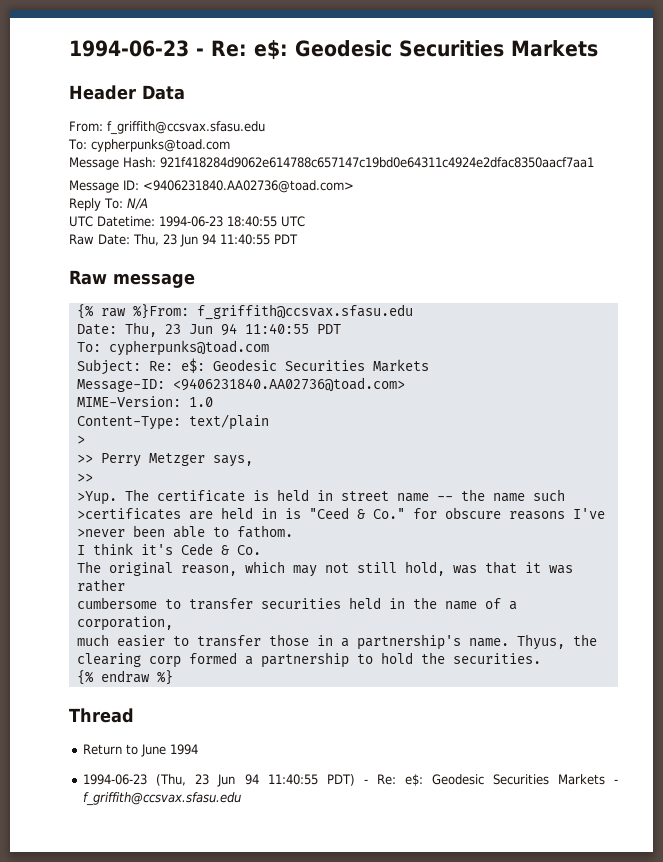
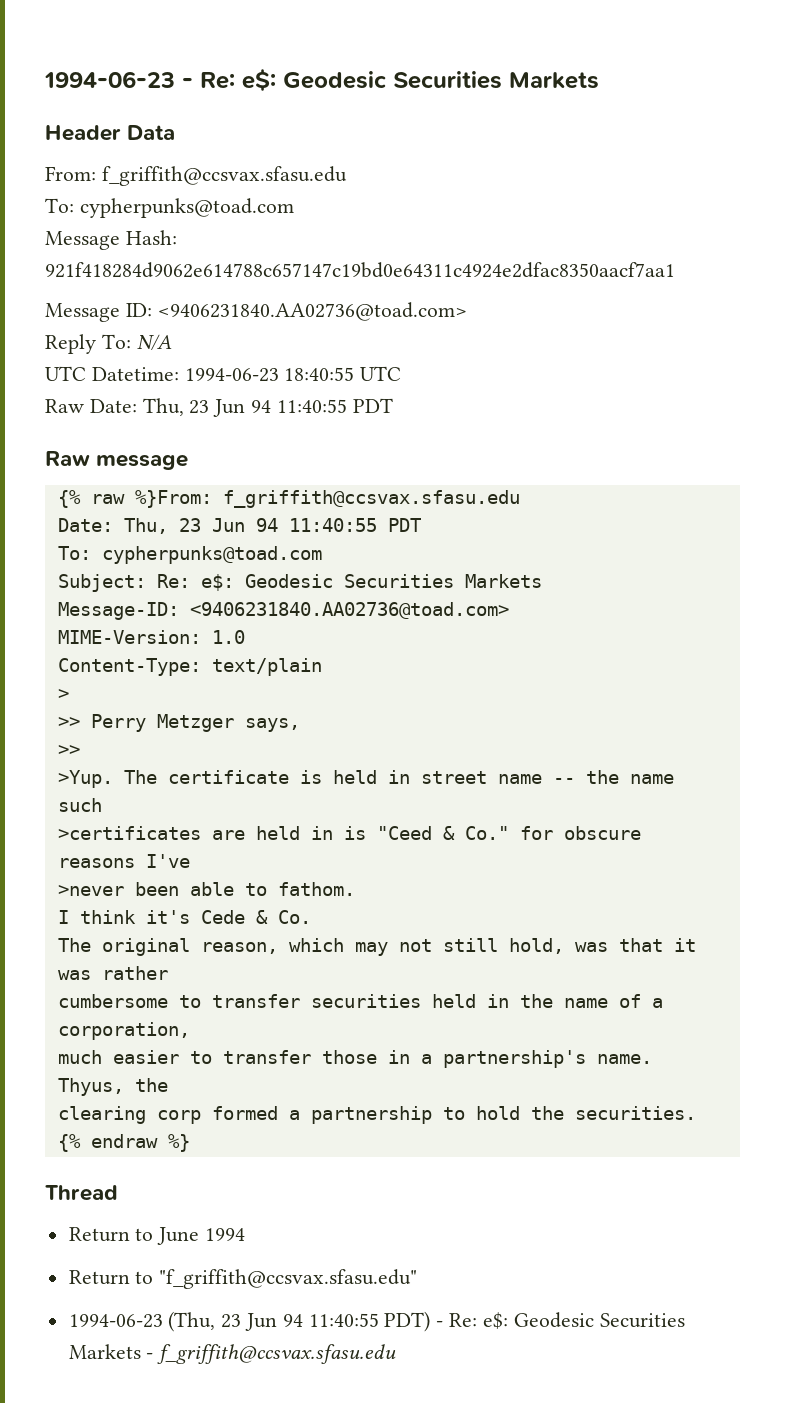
+ Return to "f_griffith@ccsvax.sfasu.edu"

